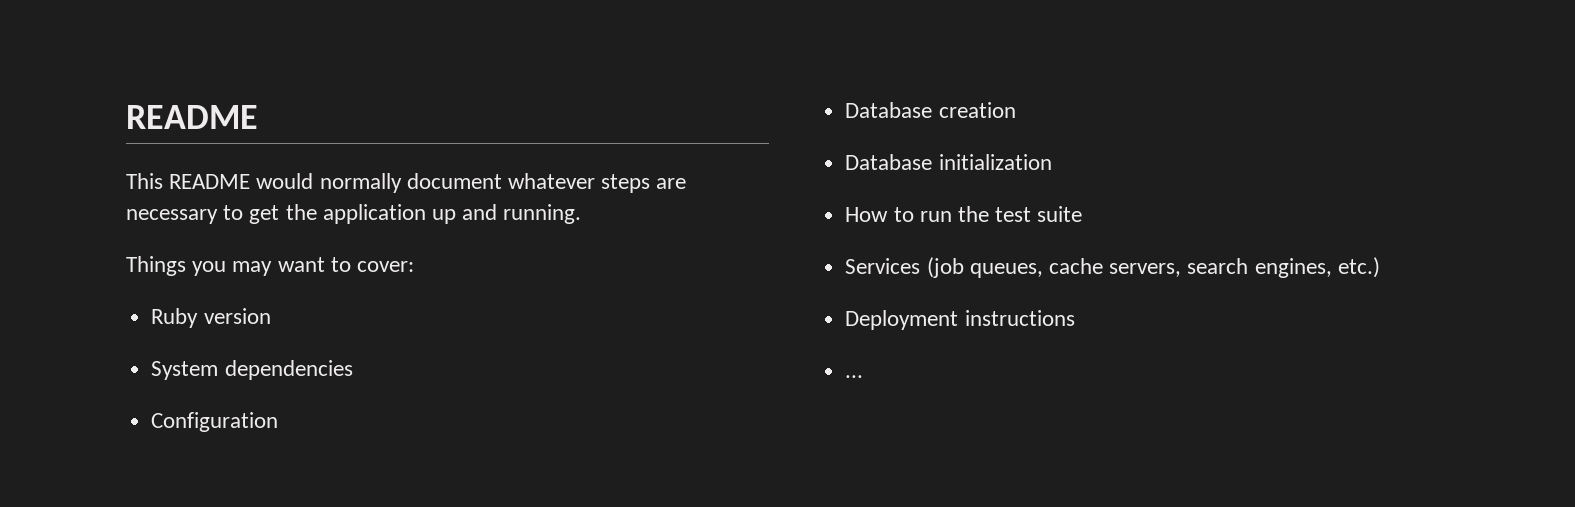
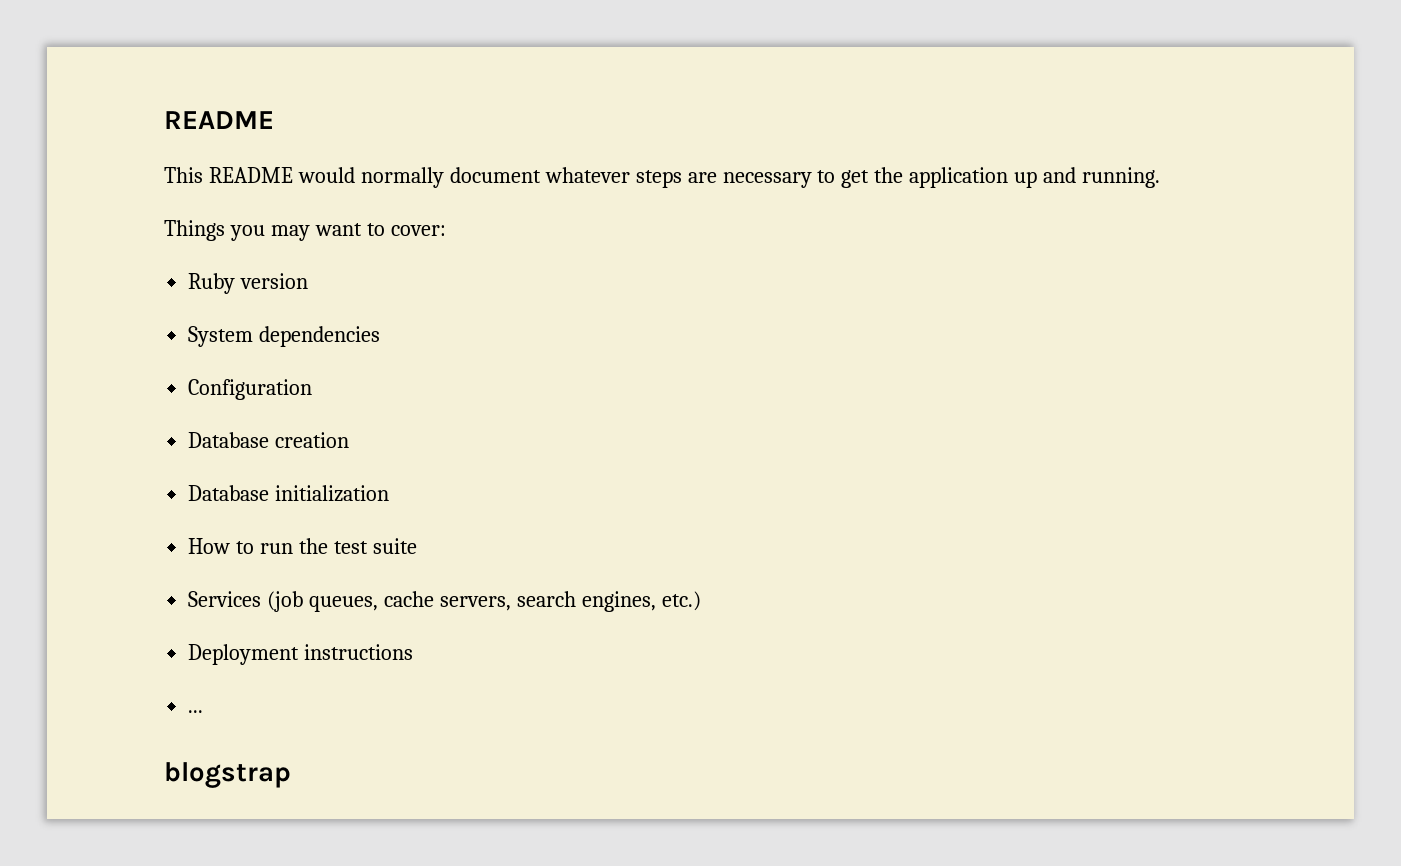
+ blogstrap

